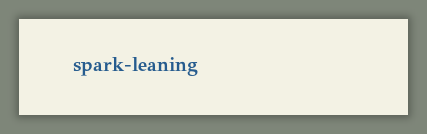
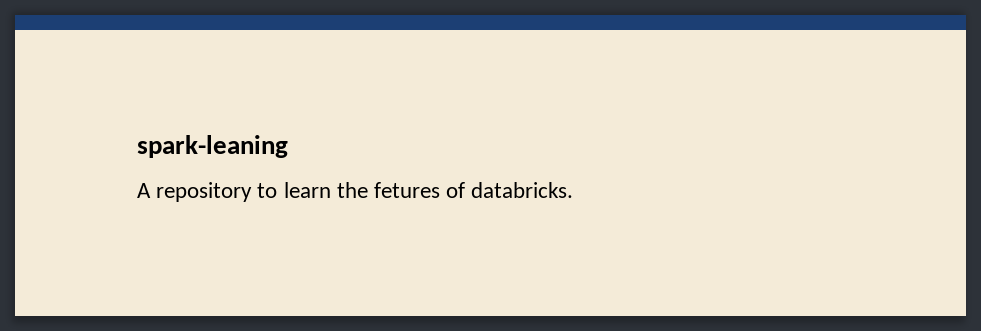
+ A repository to learn the fetures of databricks.

